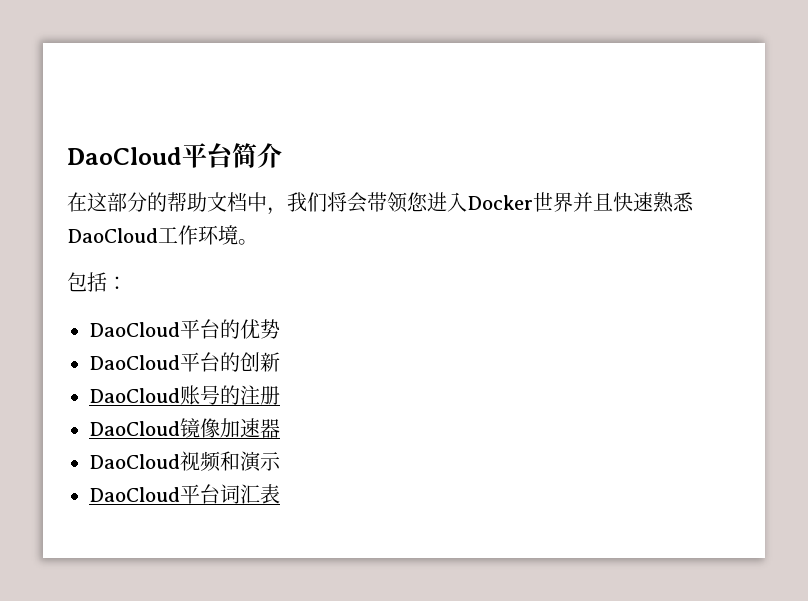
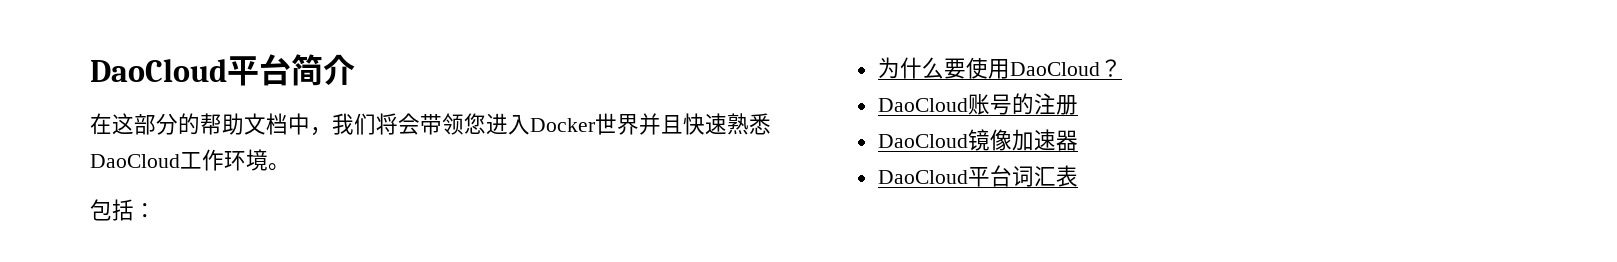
- DaoCloud平台的优势
- DaoCloud平台的创新
+ 为什么要使用DaoCloud？
- DaoCloud视频和演示

